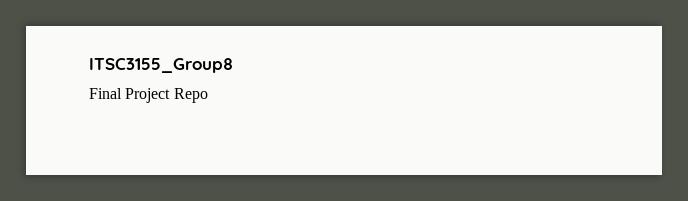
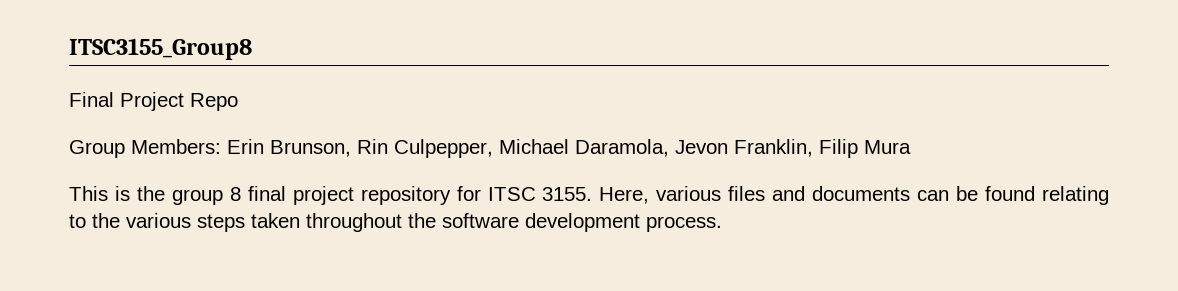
+ Group Members: Erin Brunson, Rin Culpepper, Michael Daramola, Jevon Franklin, Filip Mura
+ This is the group 8 final project repository for ITSC 3155. Here, various files and documents can be found relating to the various steps taken throughout the software development process.

